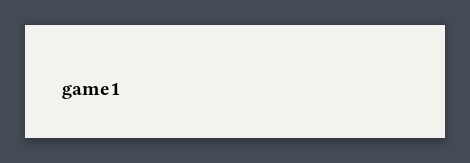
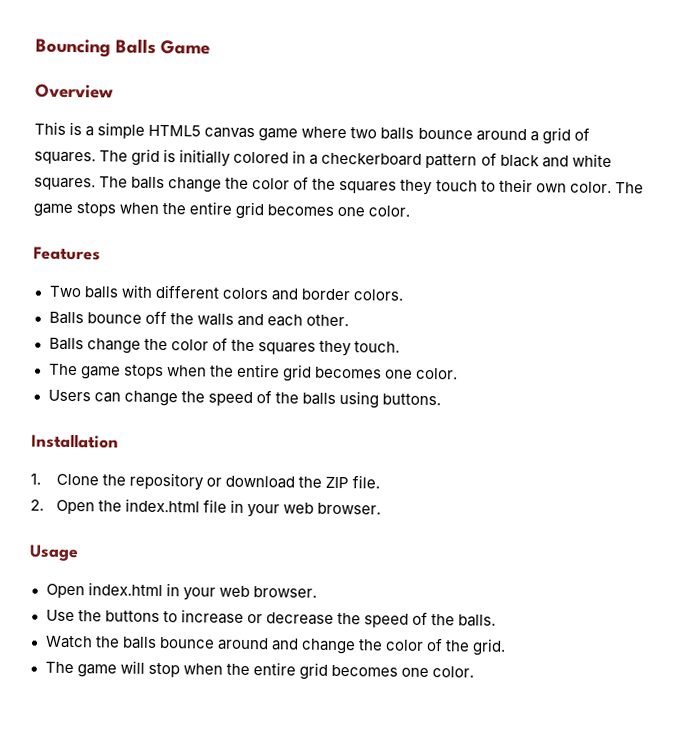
- game1
+ Bouncing Balls Game
+ Overview
+ This is a simple HTML5 canvas game where two balls bounce around a grid of squares. The grid is initially colored in a checkerboard pattern of black and white squares. The balls change the color of the squares they touch to their own color. The game stops when the entire grid becomes one color.
+ Features
+ Two balls with different colors and border colors.
+ Balls bounce off the walls and each other.
+ Balls change the color of the squares they touch.
+ The game stops when the entire grid becomes one color.
+ Users can change the speed of the balls using buttons.
+ Installation
+ 1. Clone the repository or download the ZIP file.
+ 2. Open the index.html file in your web browser.
+ Usage
+ Open index.html in your web browser.
+ Use the buttons to increase or decrease the speed of the balls.
+ Watch the balls bounce around and change the color of the grid.
+ The game will stop when the entire grid becomes one color.

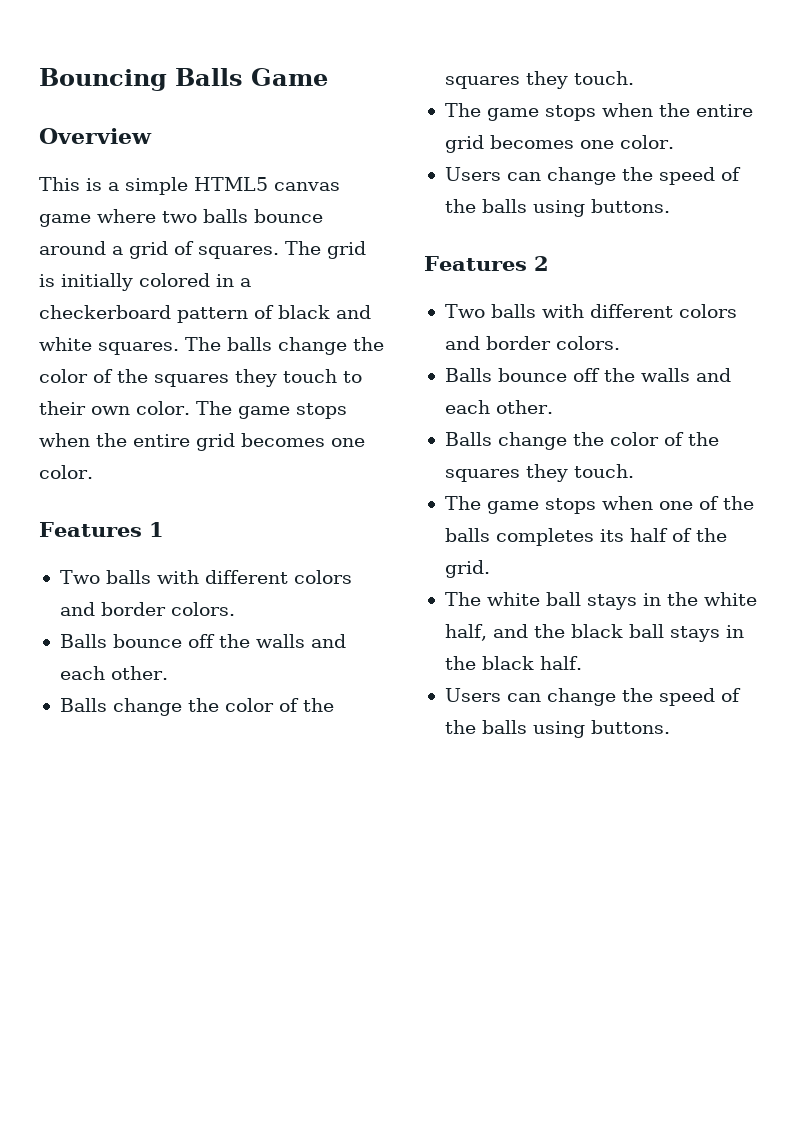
- Features
+ Features 1
- Installation
- 1. Clone the repository or download the ZIP file.
- 2. Open the index.html file in your web browser.
- Usage
- Open index.html in your web browser.
- Use the buttons to increase or decrease the speed of the balls.
- Watch the balls bounce around and change the color of the grid.
- The game will stop when the entire grid becomes one color.
+ Features 2
+ Two balls with different colors and border colors.
+ Balls bounce off the walls and each other.
+ Balls change the color of the squares they touch.
+ The game stops when one of the balls completes its half of the grid.
+ The white ball stays in the white half, and the black ball stays in the black half.
+ Users can change the speed of the balls using buttons.

